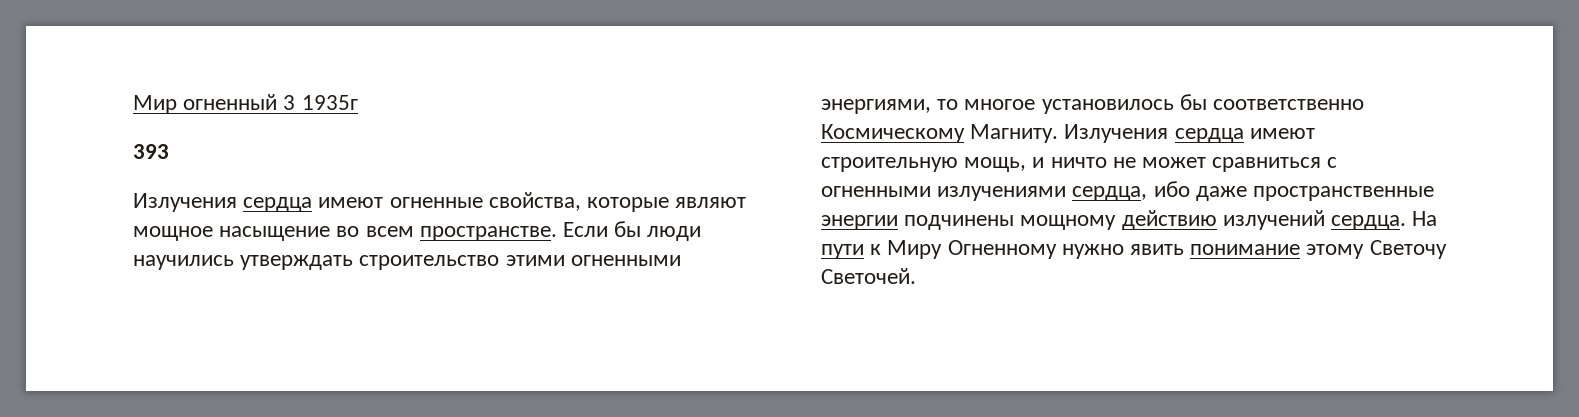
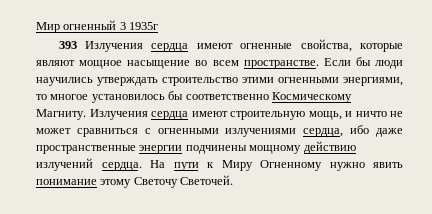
- 393
- Излучения сердца имеют огненные свойства, которые являют мощное насыщение во всем пространстве.
+ 393 Излучения сердца имеют огненные свойства, которые являют мощное насыщение во всем пространстве.

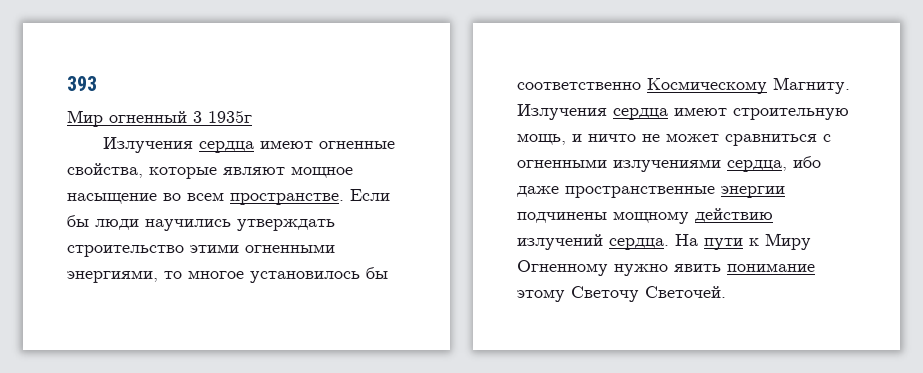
+ 393
- 393 Излучения сердца имеют огненные свойства, которые являют мощное насыщение во всем пространстве.
+ Излучения сердца имеют огненные свойства, которые являют мощное насыщение во всем пространстве.

